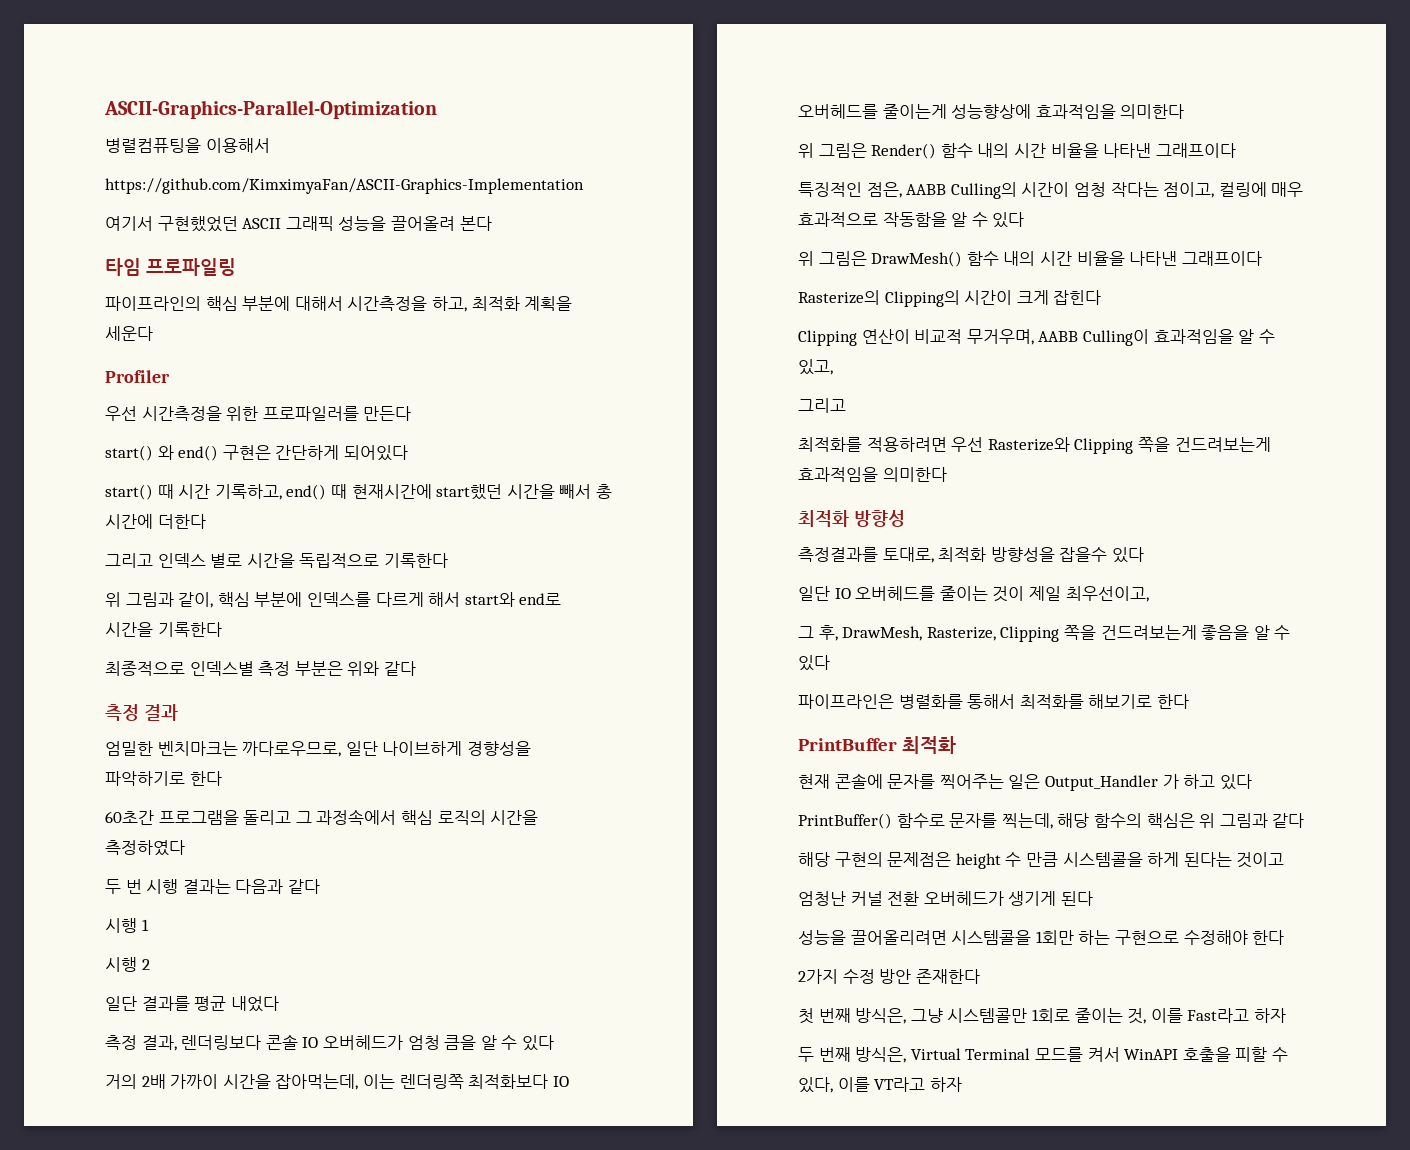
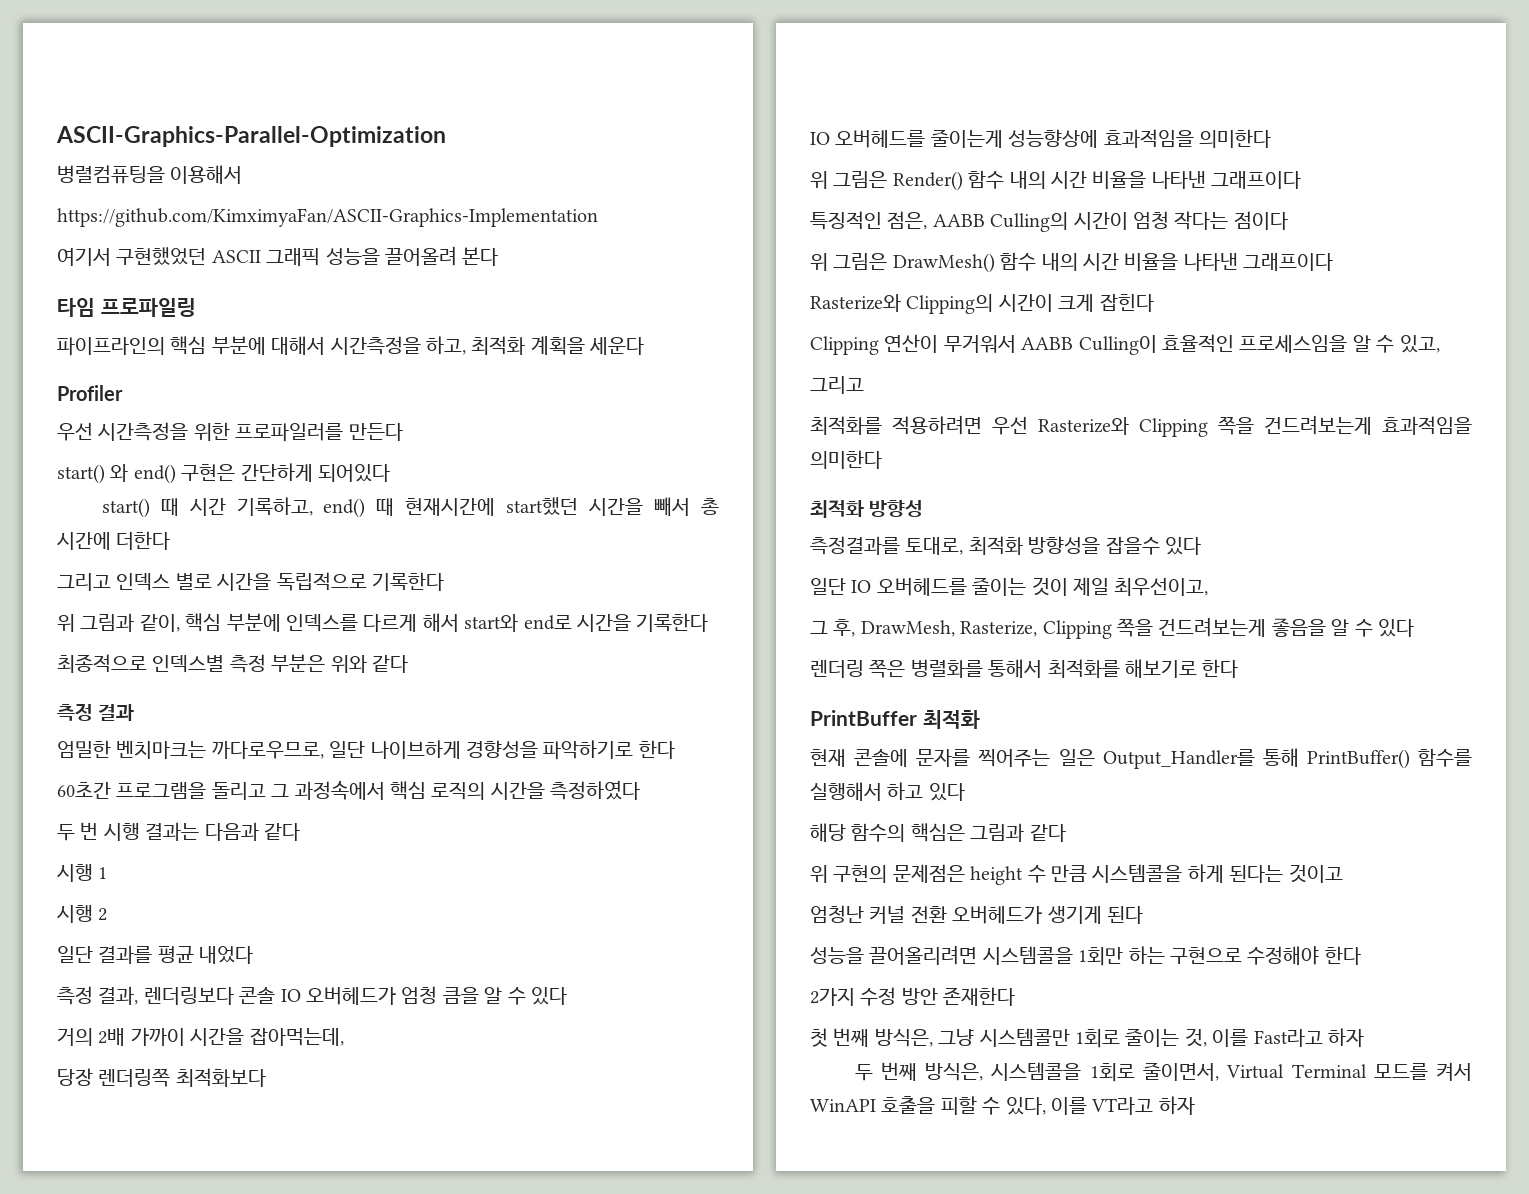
- 거의 2배 가까이 시간을 잡아먹는데, 이는 렌더링쪽 최적화보다 IO 오버헤드를 줄이는게 성능향상에 효과적임을 의미한다
+ 거의 2배 가까이 시간을 잡아먹는데,
+ 당장 렌더링쪽 최적화보다
+ IO 오버헤드를 줄이는게 성능향상에 효과적임을 의미한다
- 특징적인 점은, AABB Culling의 시간이 엄청 작다는 점이고, 컬링에 매우 효과적으로 작동함을 알 수 있다
+ 특징적인 점은, AABB Culling의 시간이 엄청 작다는 점이다
- Rasterize의 Clipping의 시간이 크게 잡힌다
+ Rasterize와 Clipping의 시간이 크게 잡힌다
- Clipping 연산이 비교적 무거우며, AABB Culling이 효과적임을 알 수 있고,
+ Clipping 연산이 무거워서 AABB Culling이 효율적인 프로세스임을 알 수 있고,
- 파이프라인은 병렬화를 통해서 최적화를 해보기로 한다
+ 렌더링 쪽은 병렬화를 통해서 최적화를 해보기로 한다
- 현재 콘솔에 문자를 찍어주는 일은 Output_Handler 가 하고 있다
- PrintBuffer() 함수로 문자를 찍는데, 해당 함수의 핵심은 위 그림과 같다
+ 현재 콘솔에 문자를 찍어주는 일은 Output_Handler를 통해 PrintBuffer() 함수를 실행해서 하고 있다
+ 해당 함수의 핵심은 그림과 같다
- 해당 구현의 문제점은 height 수 만큼 시스템콜을 하게 된다는 것이고
+ 위 구현의 문제점은 height 수 만큼 시스템콜을 하게 된다는 것이고
- 두 번째 방식은, Virtual Terminal 모드를 켜서 WinAPI 호출을 피할 수 있다, 이를 VT라고 하자
+ 두 번째 방식은, 시스템콜을 1회로 줄이면서, Virtual Terminal 모드를 켜서 WinAPI 호출을 피할 수 있다, 이를 VT라고 하자

